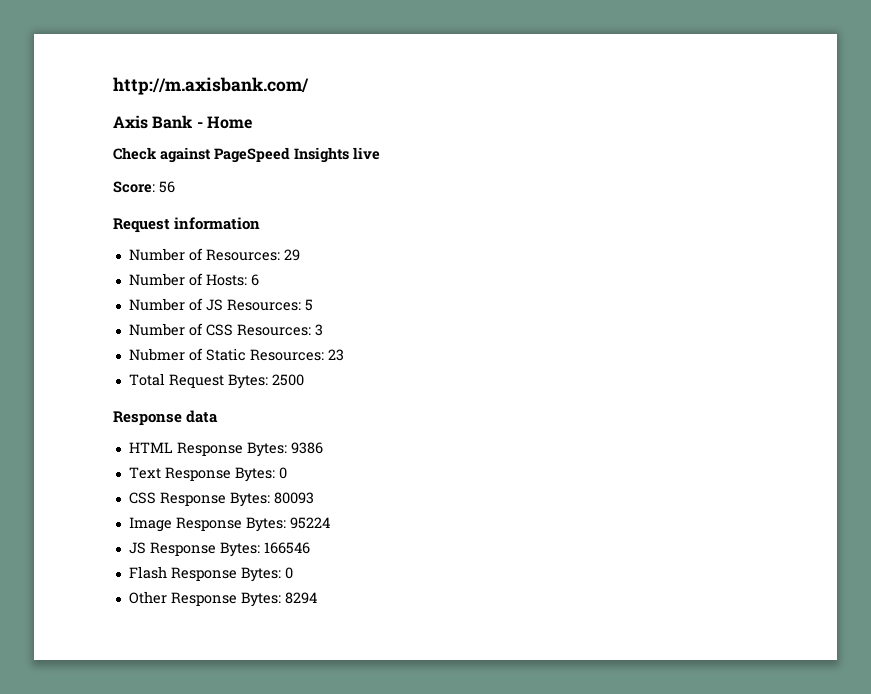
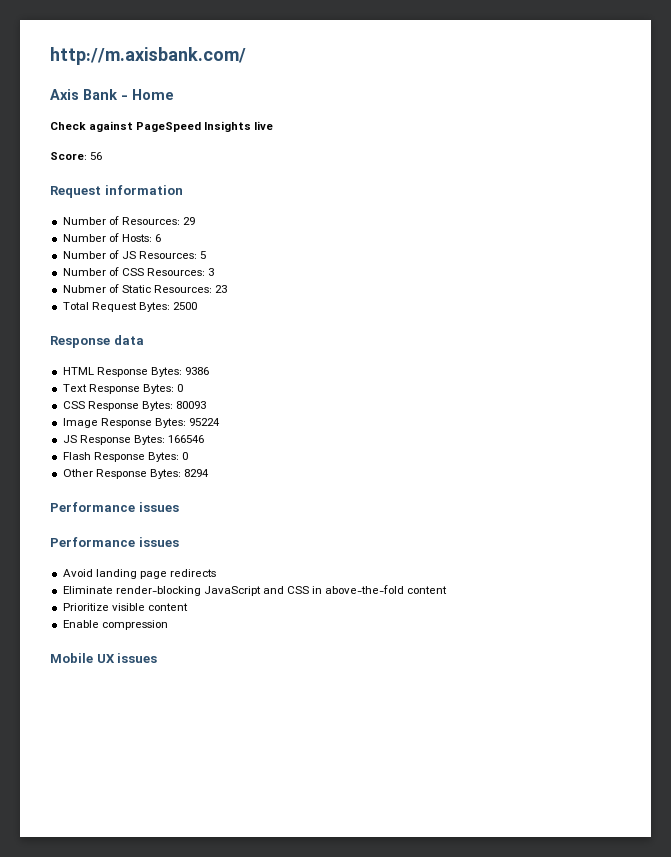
  Other Response Bytes: 8294
+ Performance issues
+ Performance issues
+ Avoid landing page redirects
+ Eliminate render-blocking JavaScript and CSS in above-the-fold content
+ Prioritize visible content
+ Enable compression
+ Mobile UX issues

